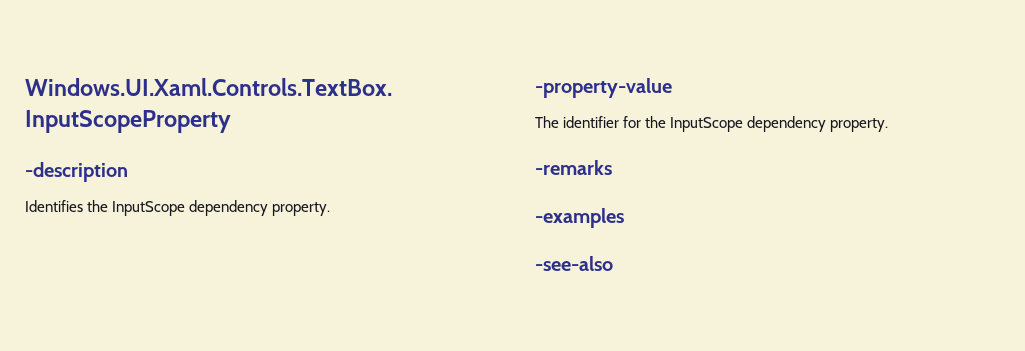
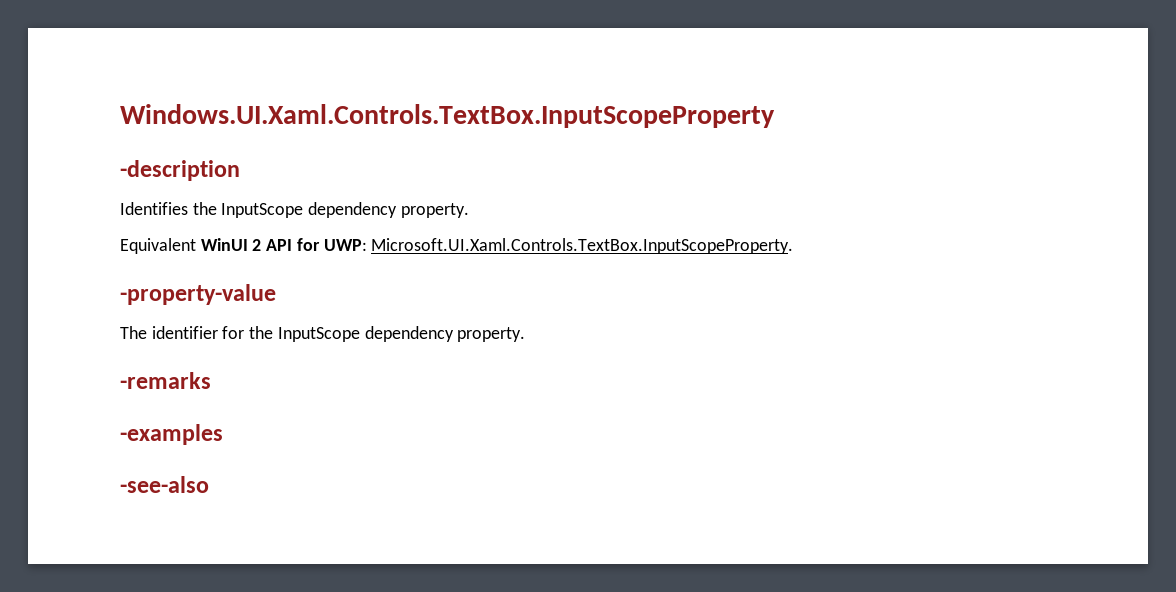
+ Equivalent WinUI 2 API for UWP: Microsoft.UI.Xaml.Controls.TextBox.InputScopeProperty.

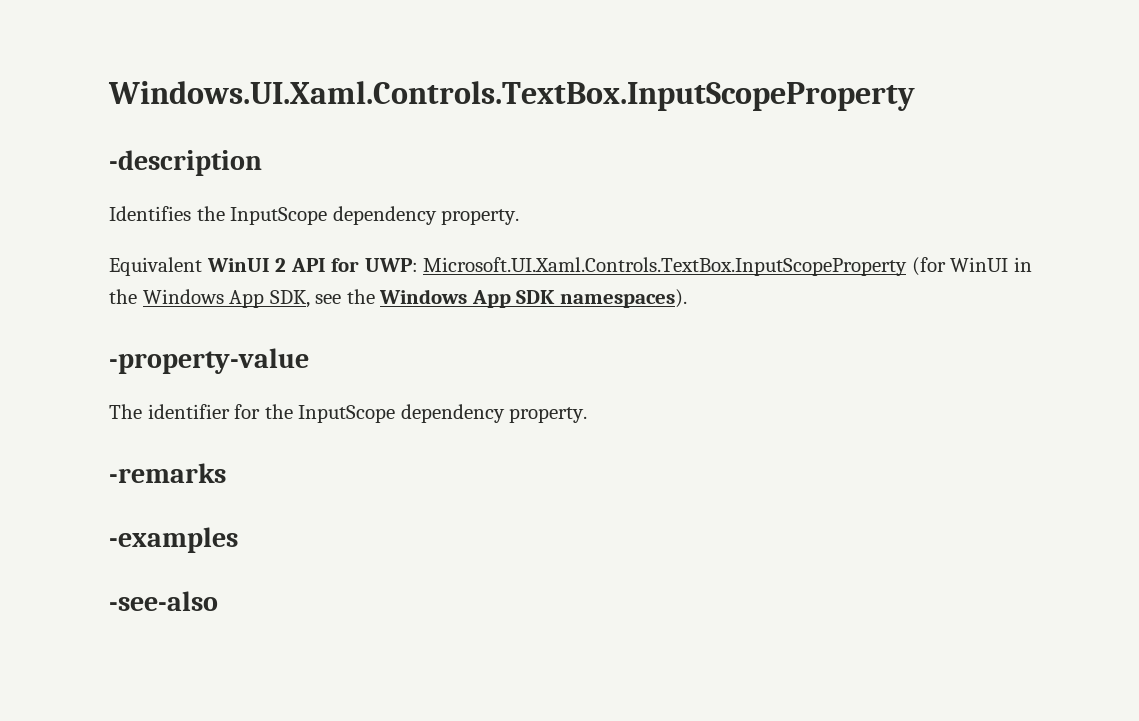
- Equivalent WinUI 2 API for UWP: Microsoft.UI.Xaml.Controls.TextBox.InputScopeProperty.
+ Equivalent WinUI 2 API for UWP: Microsoft.UI.Xaml.Controls.TextBox.InputScopeProperty (for WinUI in the Windows App SDK, see the Windows App SDK namespaces).

